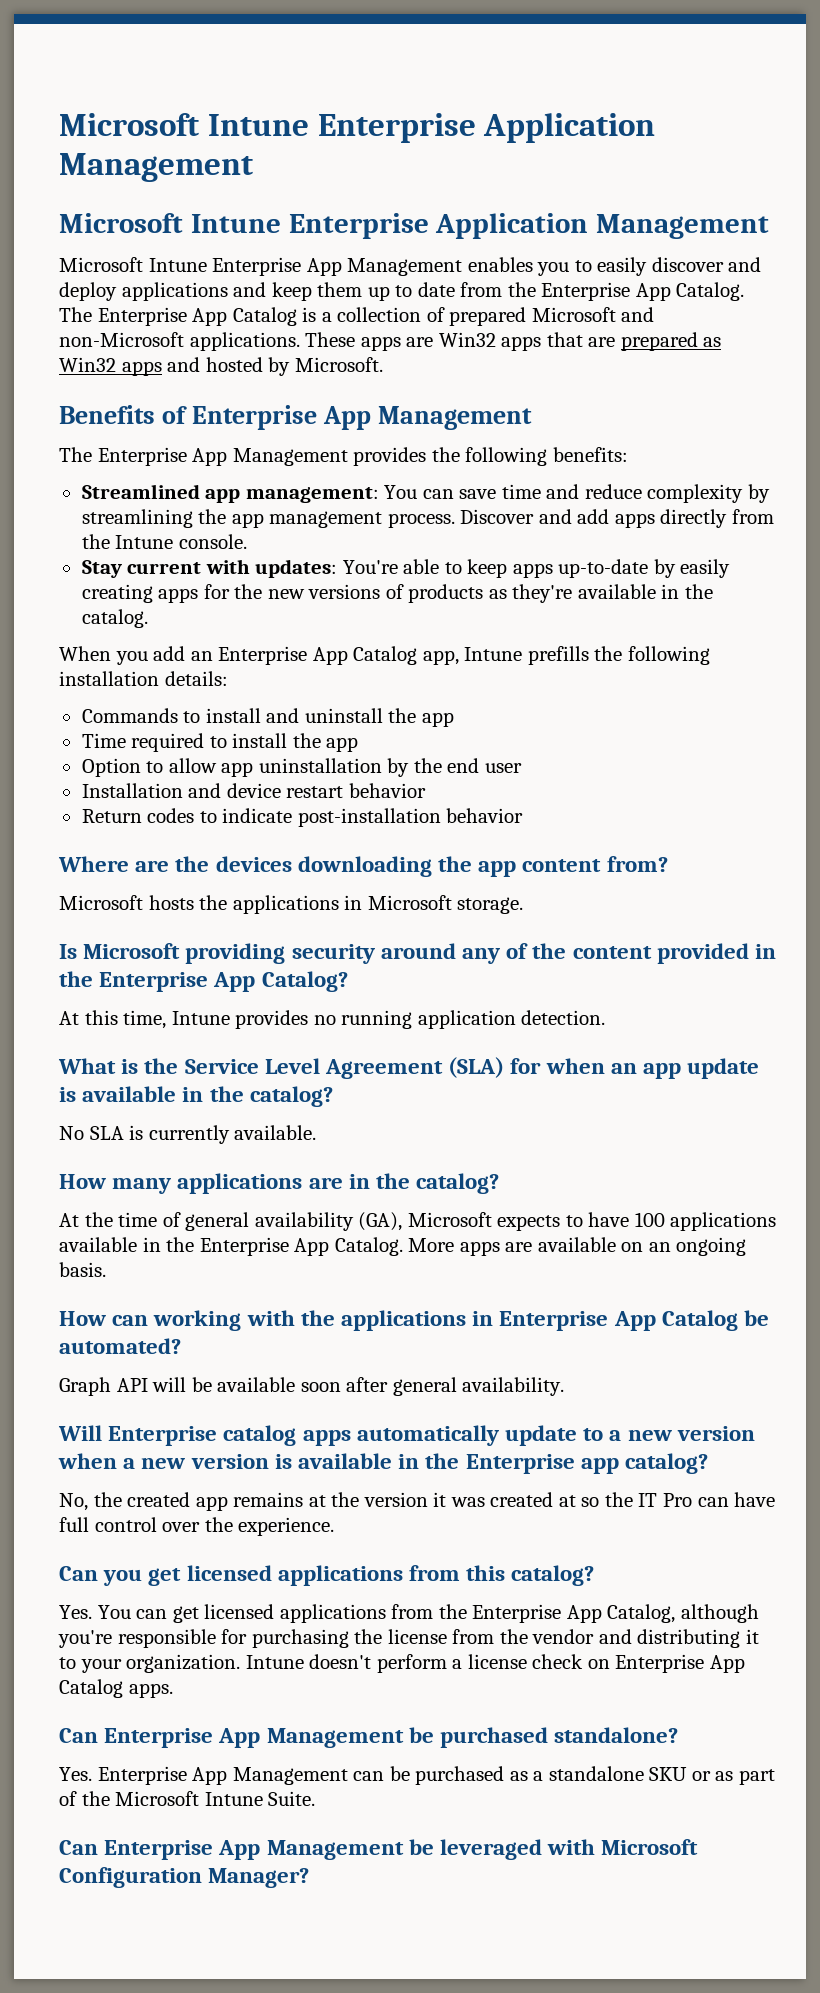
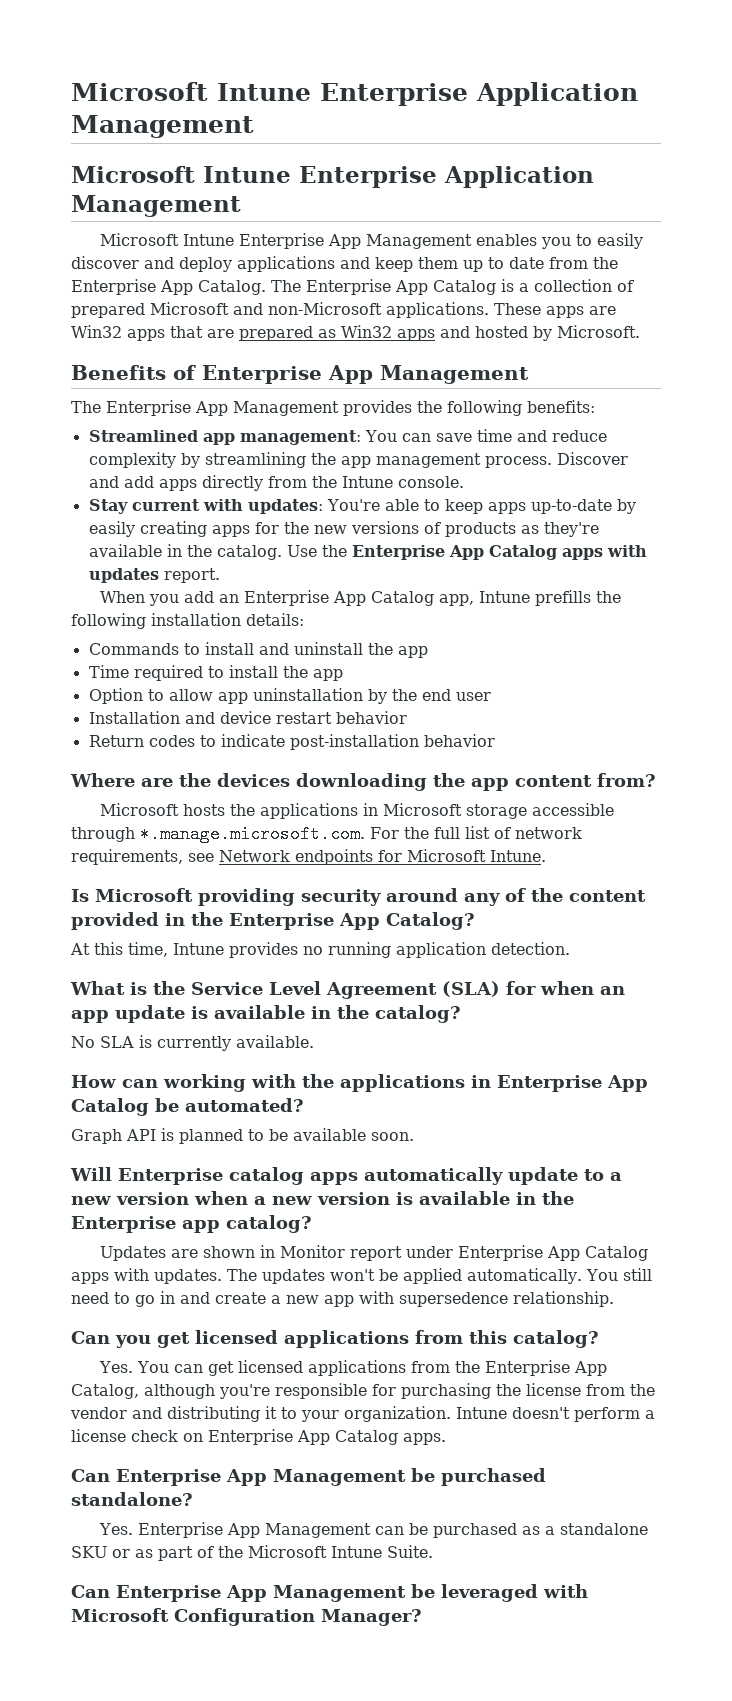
+ Use the Enterprise App Catalog apps with updates report.
- Microsoft hosts the applications in Microsoft storage.
+ Microsoft hosts the applications in Microsoft storage accessible through *.manage.microsoft.com. For the full list of network requirements, see Network endpoints for Microsoft Intune.
- How many applications are in the catalog?
- At the time of general availability (GA), Microsoft expects to have 100 applications available in the Enterprise App Catalog. More apps are available on an ongoing basis.
- Graph API will be available soon after general availability.
+ Graph API is planned to be available soon.
- No, the created app remains at the version it was created at so the IT Pro can have full control over the experience.
+ Updates are shown in Monitor report under Enterprise App Catalog apps with updates. The updates won't be applied automatically. You still need to go in and create a new app with supersedence relationship.

